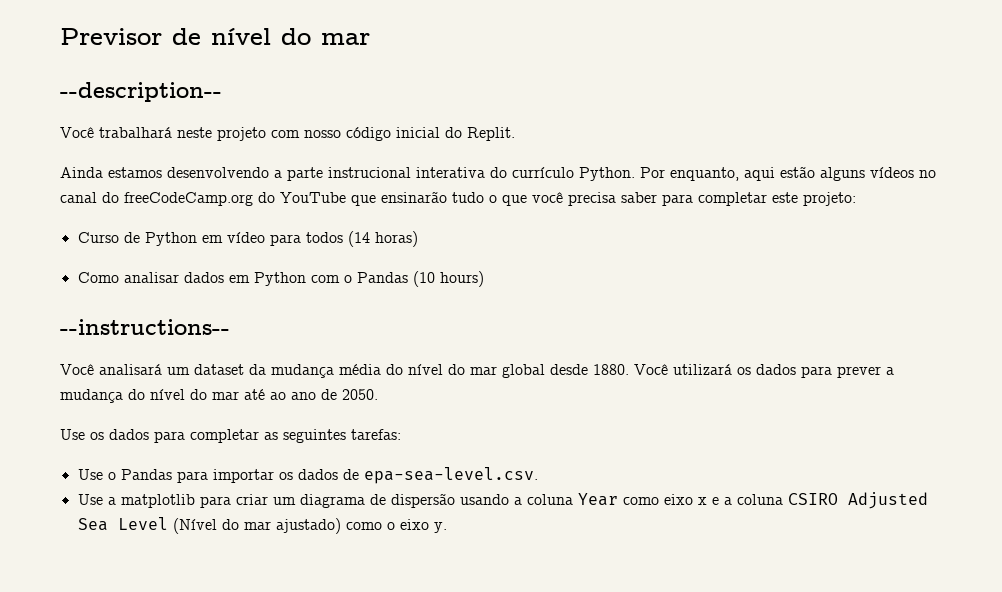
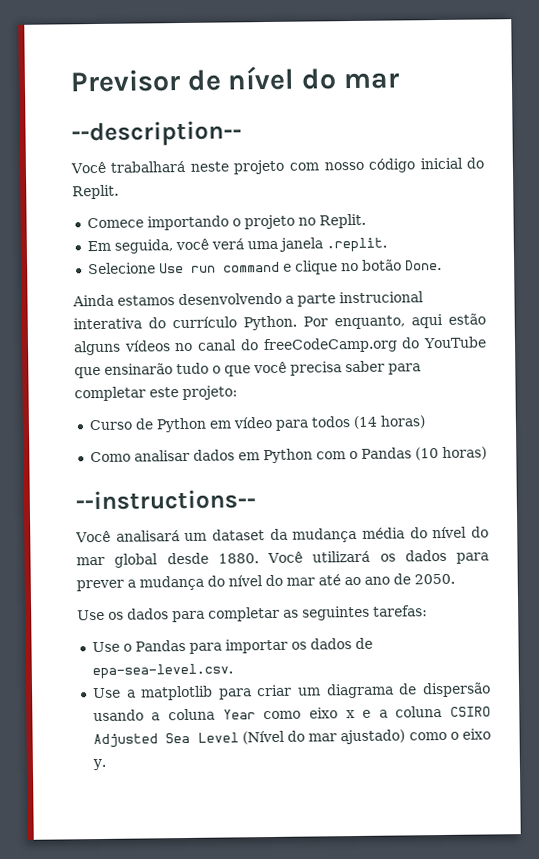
+ Comece importando o projeto no Replit.
+ Em seguida, você verá uma janela .replit.
+ Selecione Use run command e clique no botão Done.
- Como analisar dados em Python com o Pandas (10 hours)
+ Como analisar dados em Python com o Pandas (10 horas)

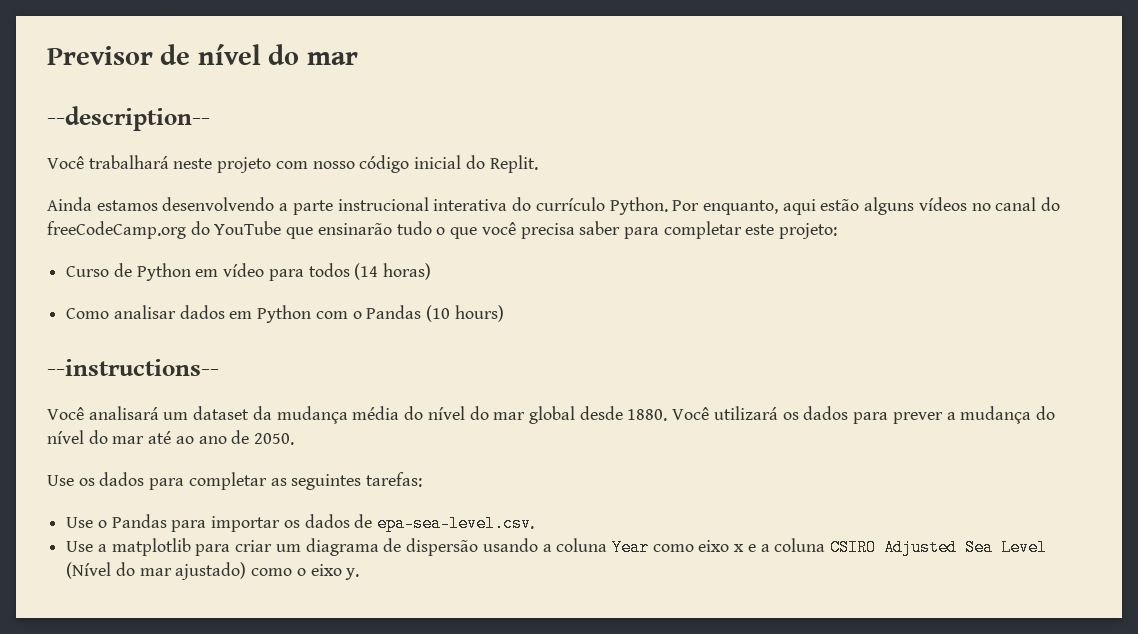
- Comece importando o projeto no Replit.
- Em seguida, você verá uma janela .replit.
- Selecione Use run command e clique no botão Done.
- Como analisar dados em Python com o Pandas (10 horas)
+ Como analisar dados em Python com o Pandas (10 hours)

